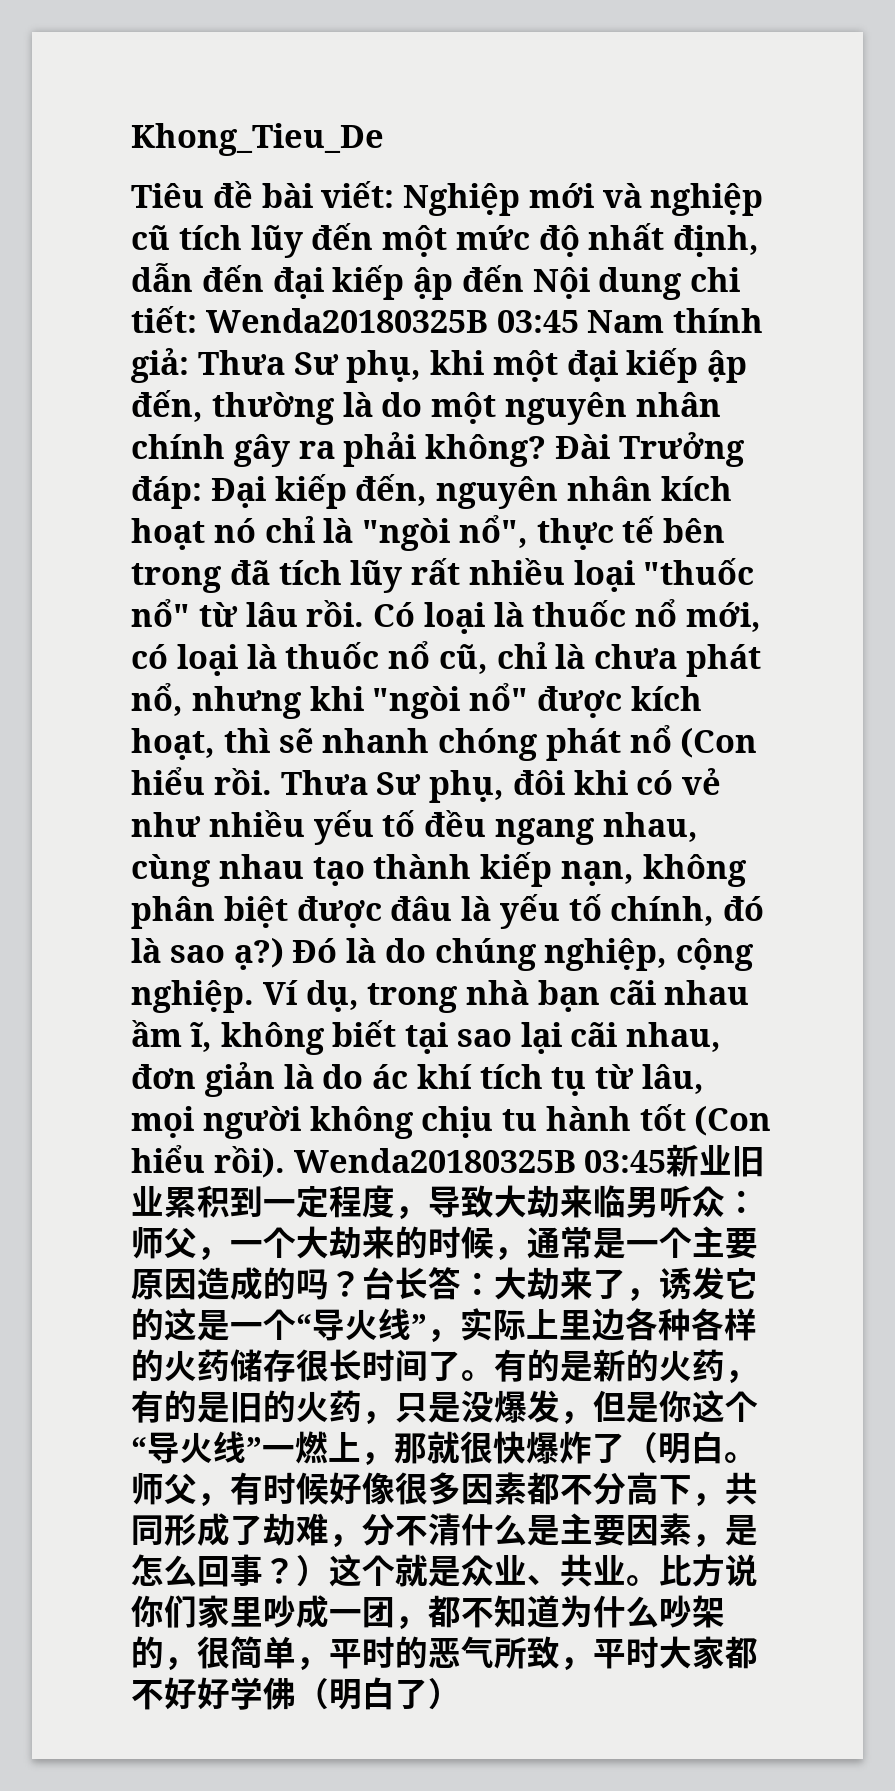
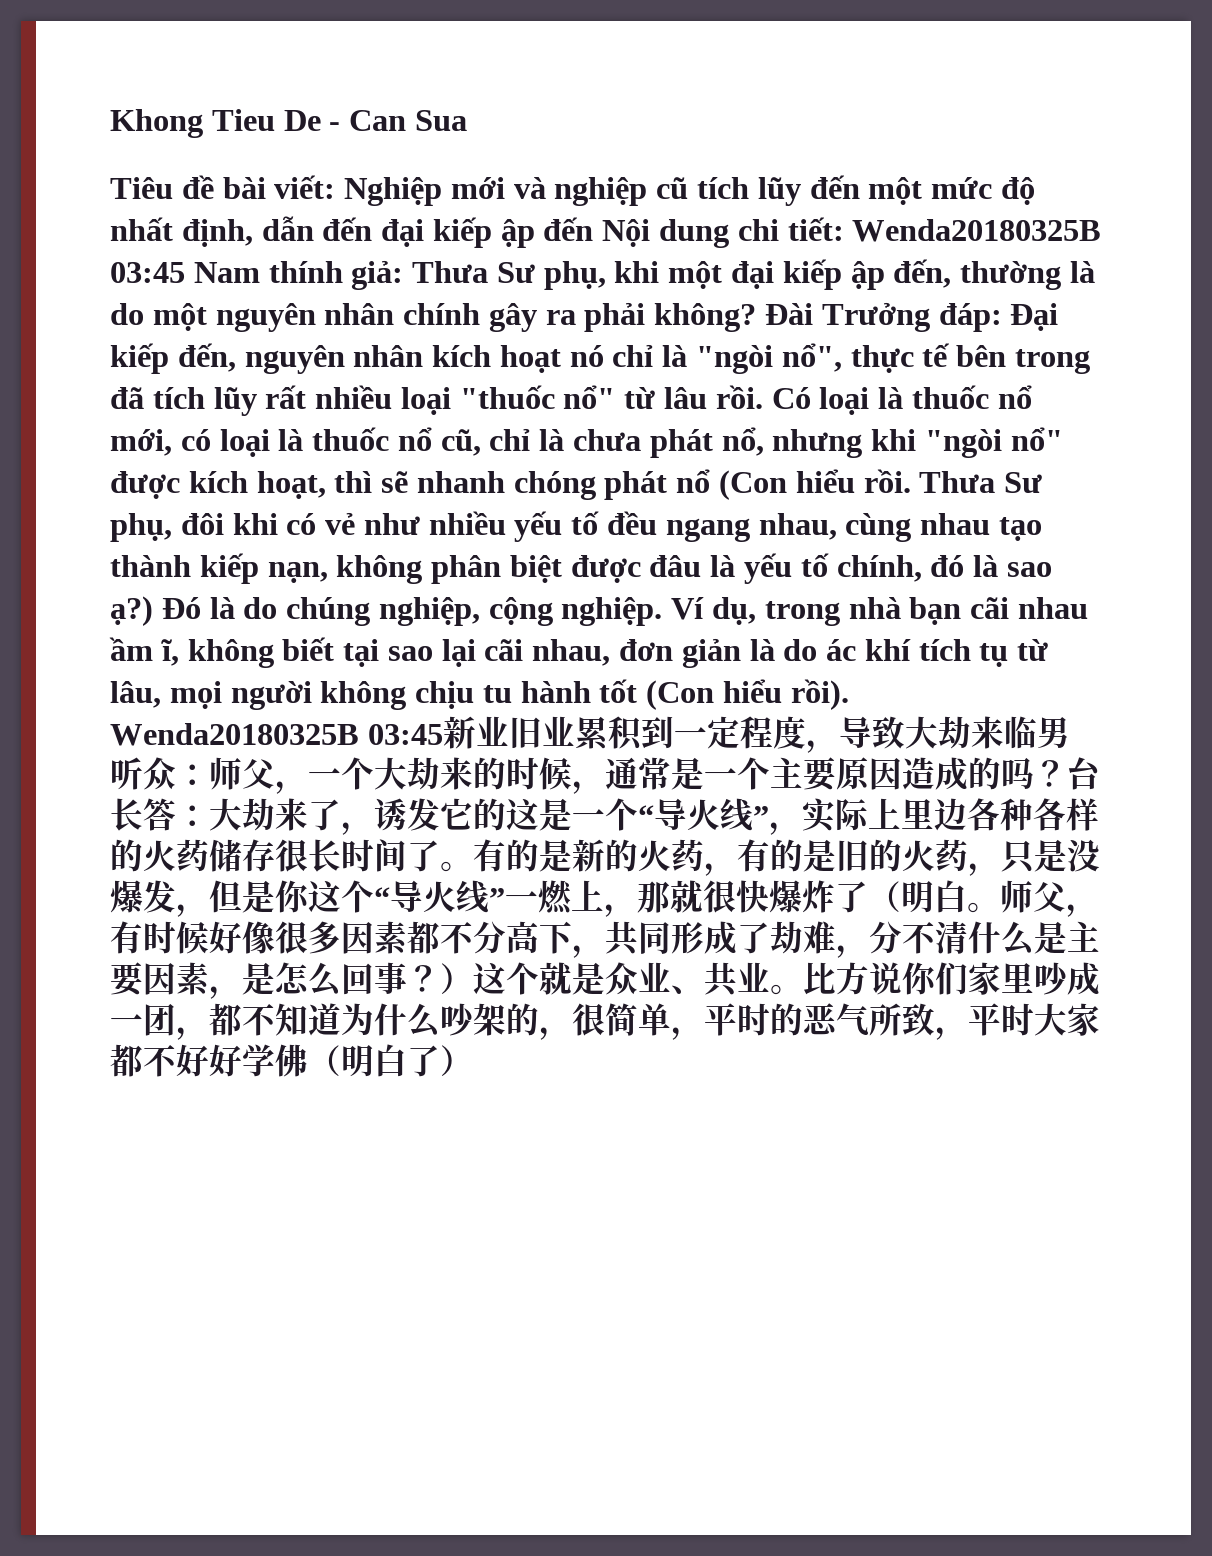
- Khong_Tieu_De
+ Khong Tieu De - Can Sua

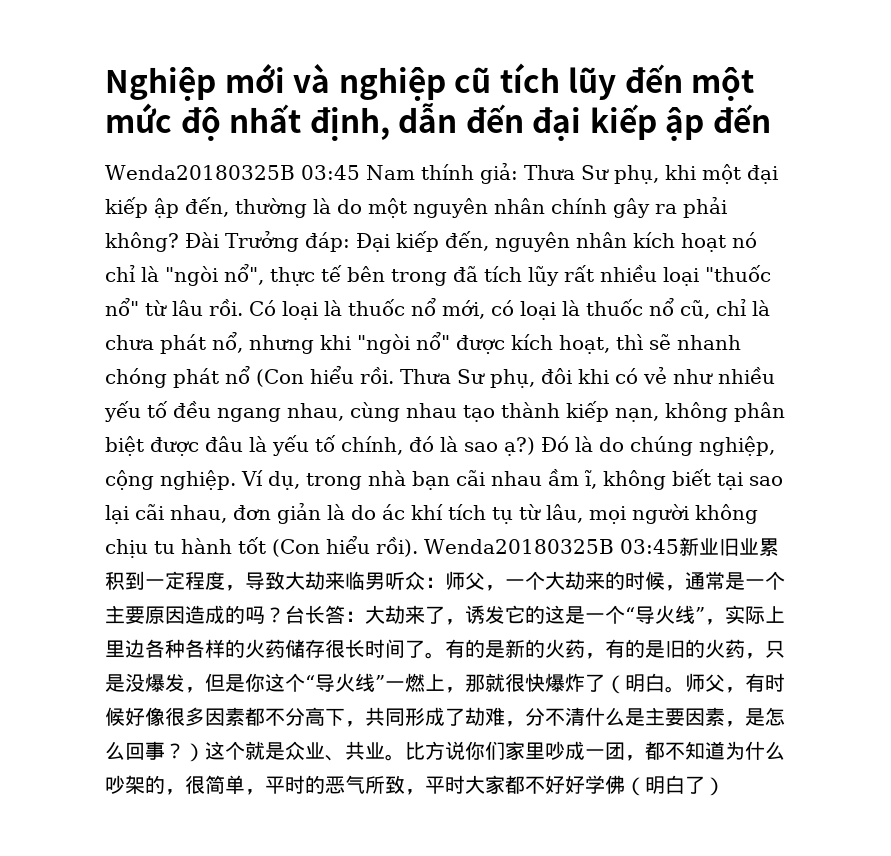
- Khong Tieu De - Can Sua
- Tiêu đề bài viết: Nghiệp mới và nghiệp cũ tích lũy đến một mức độ nhất định, dẫn đến đại kiếp ập đến Nội dung chi tiết: Wenda20180325B 03:45 Nam thính giả: Thưa Sư phụ, khi một đại kiếp ập đến, thường là do một nguyên nhân chính gây ra phải không?
+ Nghiệp mới và nghiệp cũ tích lũy đến một mức độ nhất định, dẫn đến đại kiếp ập đến
+ Wenda20180325B 03:45 Nam thính giả: Thưa Sư phụ, khi một đại kiếp ập đến, thường là do một nguyên nhân chính gây ra phải không?

